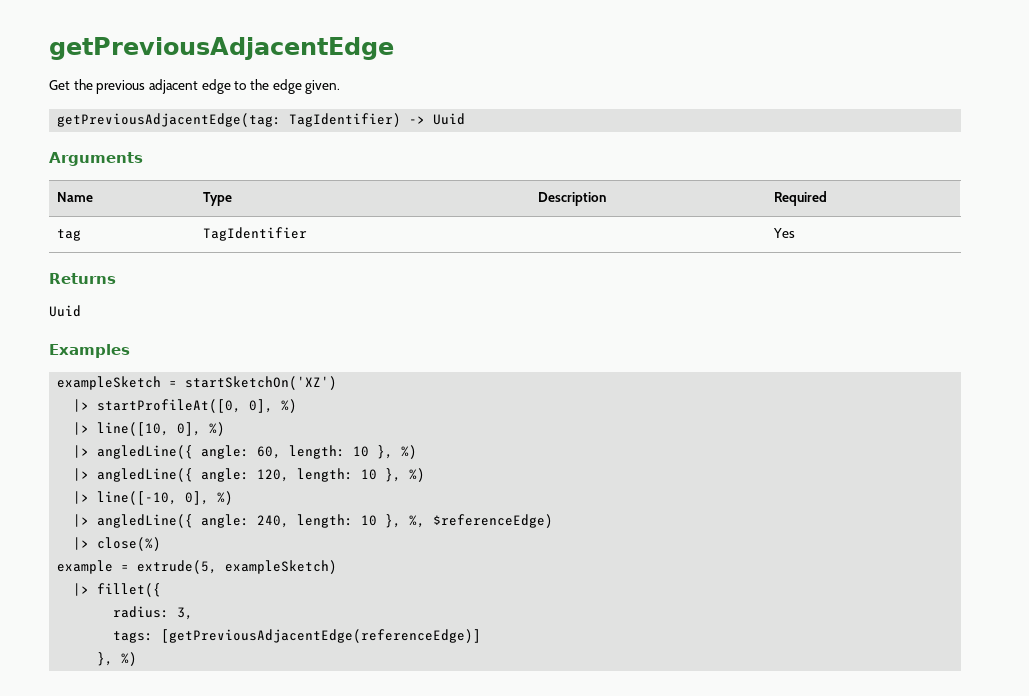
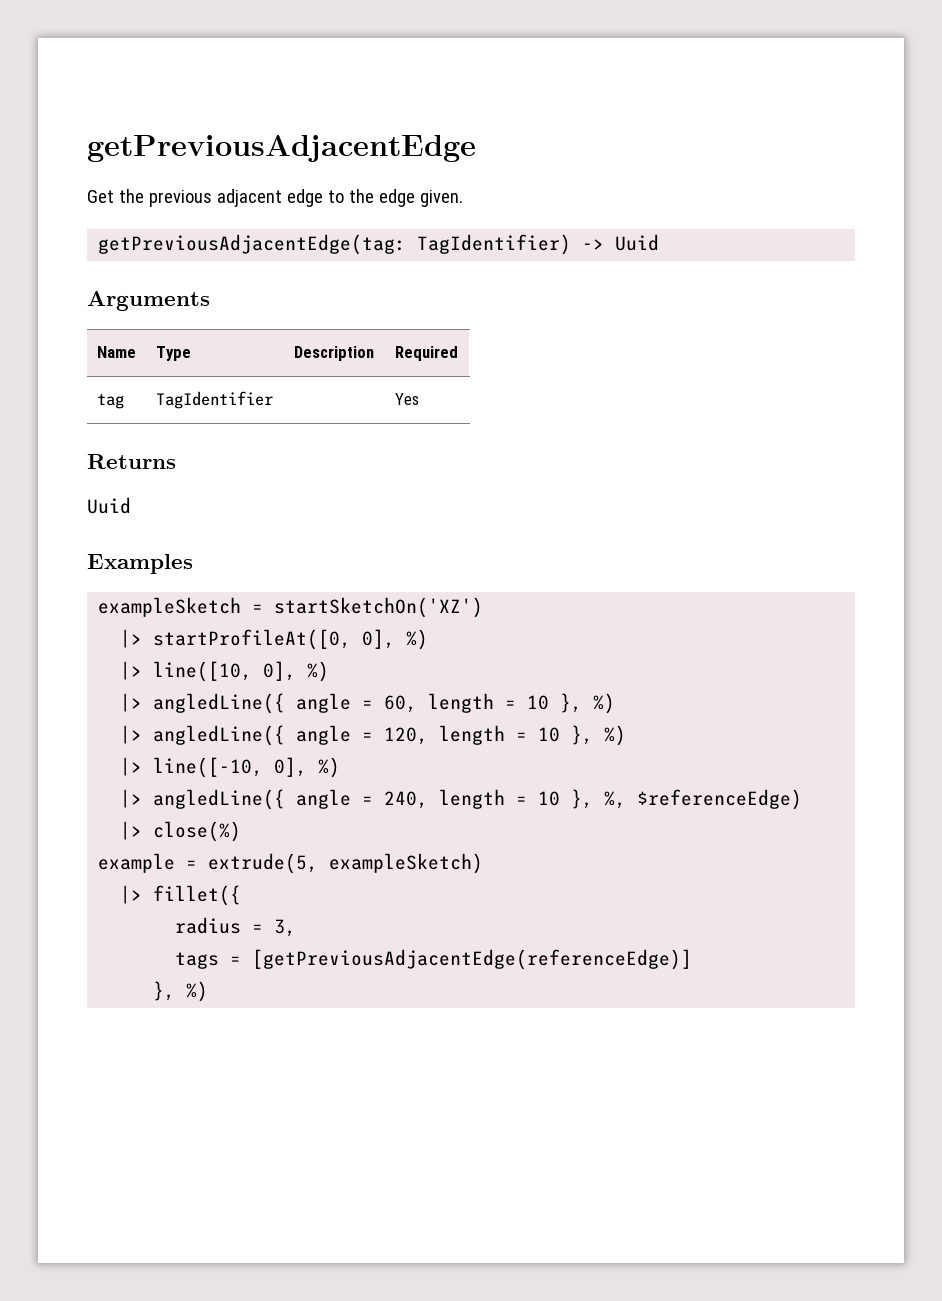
- |> angledLine({ angle: 60, length: 10 }, %)
+ |> angledLine({ angle = 60, length = 10 }, %)
- |> angledLine({ angle: 120, length: 10 }, %)
+ |> angledLine({ angle = 120, length = 10 }, %)
- |> angledLine({ angle: 240, length: 10 }, %, $referenceEdge)
+ |> angledLine({ angle = 240, length = 10 }, %, $referenceEdge)
- radius: 3,
+ radius = 3,
- tags: [getPreviousAdjacentEdge(referenceEdge)]
+ tags = [getPreviousAdjacentEdge(referenceEdge)]

